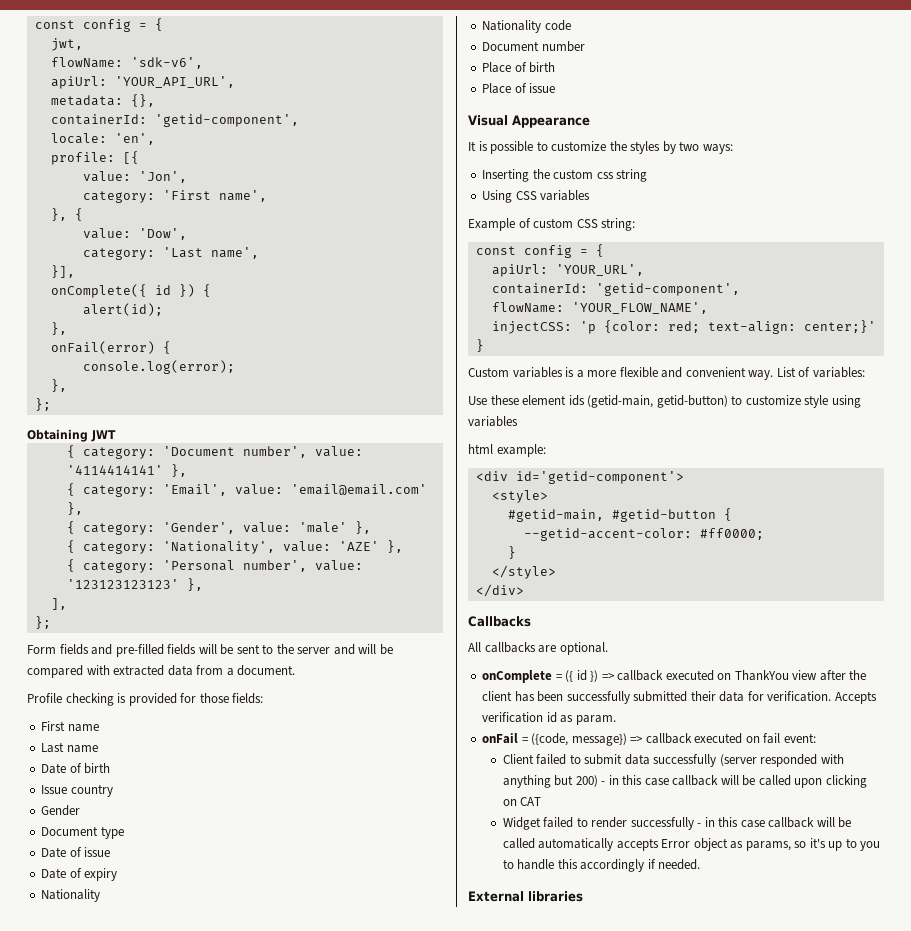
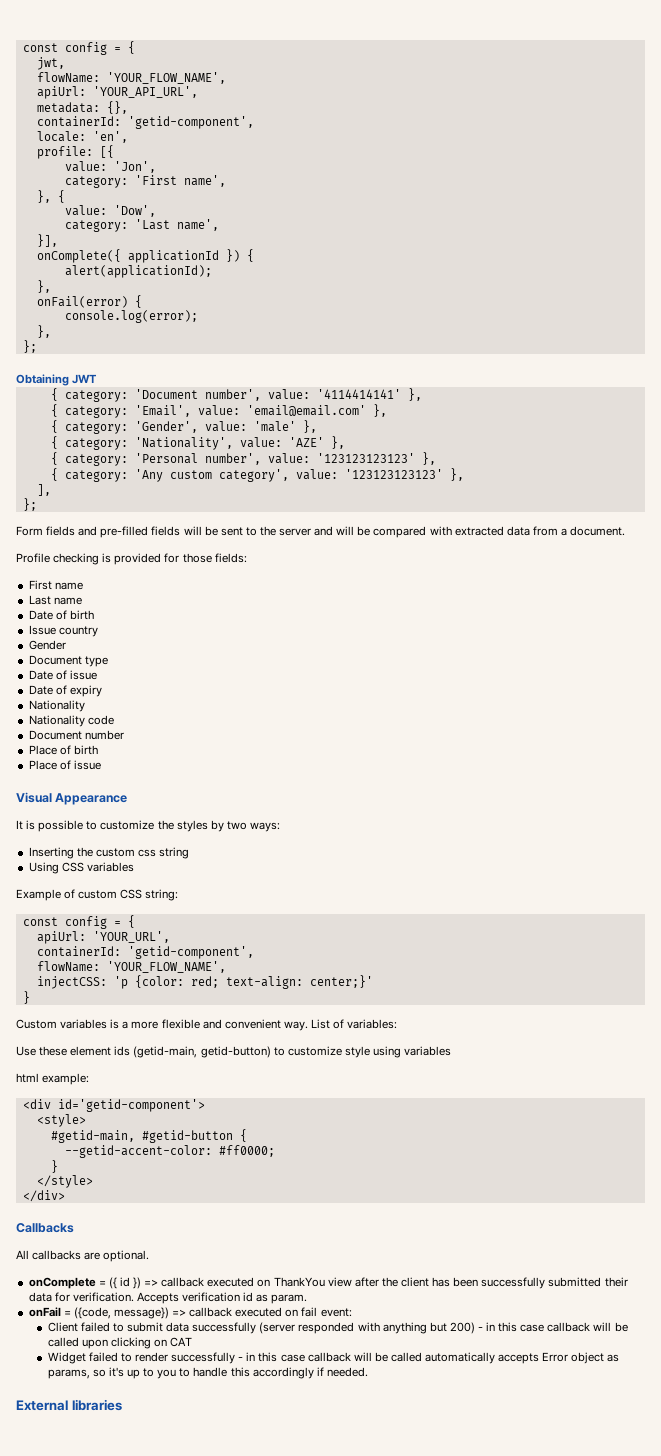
  jwt,
- flowName: 'sdk-v6',
+ flowName: 'YOUR_FLOW_NAME',
- onComplete({ id }) {
+ onComplete({ applicationId }) {
- alert(id);
+ alert(applicationId);
+ { category: 'Any custom category', value: '123123123123' },

